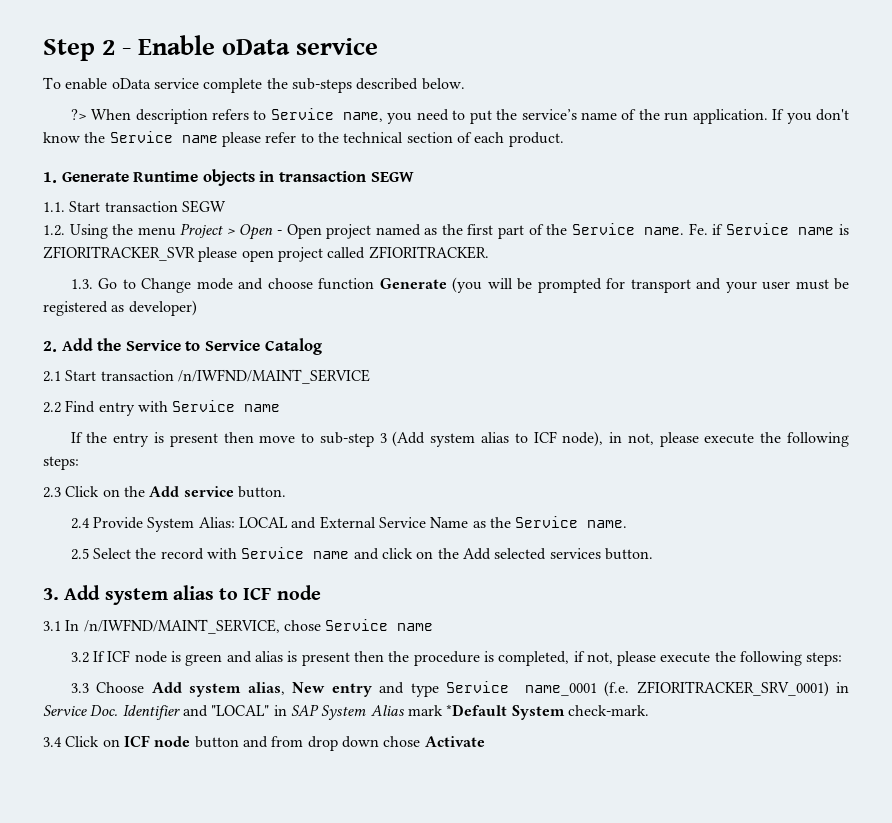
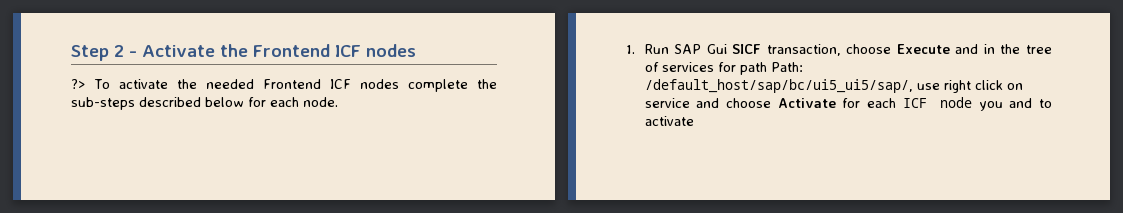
- Step 2 - Enable oData service
- To enable oData service complete the sub-steps described below.
- ?> When description refers to Service name, you need to put the service’s name of the run application. If you don't know the Service name please refer to the technical section of each product.
- 1. Generate Runtime objects in transaction SEGW
- 1.1. Start transaction SEGW
- 1.2. Using the menu Project > Open - Open project named as the first part of the Service name. Fe. if Service name is ZFIORITRACKER_SVR please open project called ZFIORITRACKER.
- 1.3. Go to Change mode and choose function Generate (you will be prompted for transport and your user must be registered as developer)
- 2. Add the Service to Service Catalog
- 2.1 Start transaction /n/IWFND/MAINT_SERVICE
- 2.2 Find entry with Service name
- If the entry is present then move to sub-step 3 (Add system alias to ICF node), in not, please execute the following steps:
- 2.3 Click on the Add service button.
- 2.4 Provide System Alias: LOCAL and External Service Name as the Service name.
- 2.5 Select the record with Service name and click on the Add selected services button.
- 3. Add system alias to ICF node
- 3.1 In /n/IWFND/MAINT_SERVICE, chose Service name
- 3.2 If ICF node is green and alias is present then the procedure is completed, if not, please execute the following steps:
- 3.3 Choose Add system alias, New entry and type Service name_0001 (f.e. ZFIORITRACKER_SRV_0001) in Service Doc. Identifier and "LOCAL" in SAP System Alias mark *Default System check-mark.
- 3.4 Click on ICF node button and from drop down chose Activate
+ Step 2 - Activate the Frontend ICF nodes
+ ?> To activate the needed Frontend ICF nodes complete the sub-steps described below for each node.
+ 1. Run SAP Gui SICF transaction, choose Execute and in the tree of services for path Path: /default_host/sap/bc/ui5_ui5/sap/, use right click on service and choose Activate for each ICF node you and to activate

